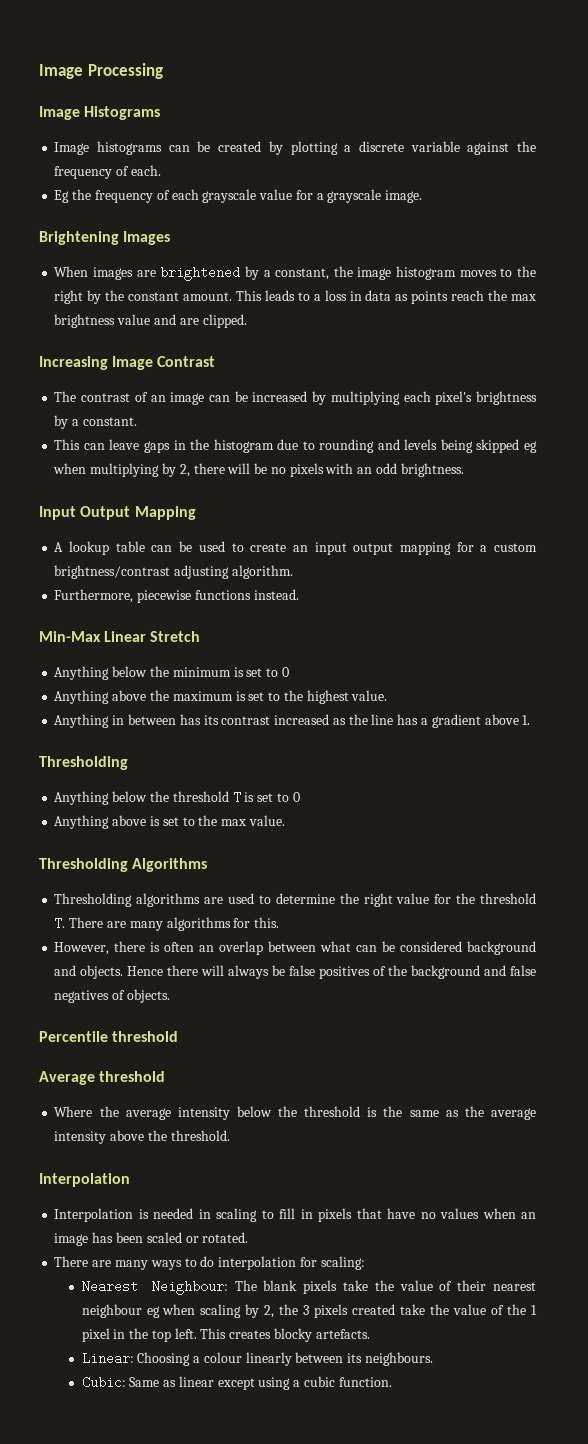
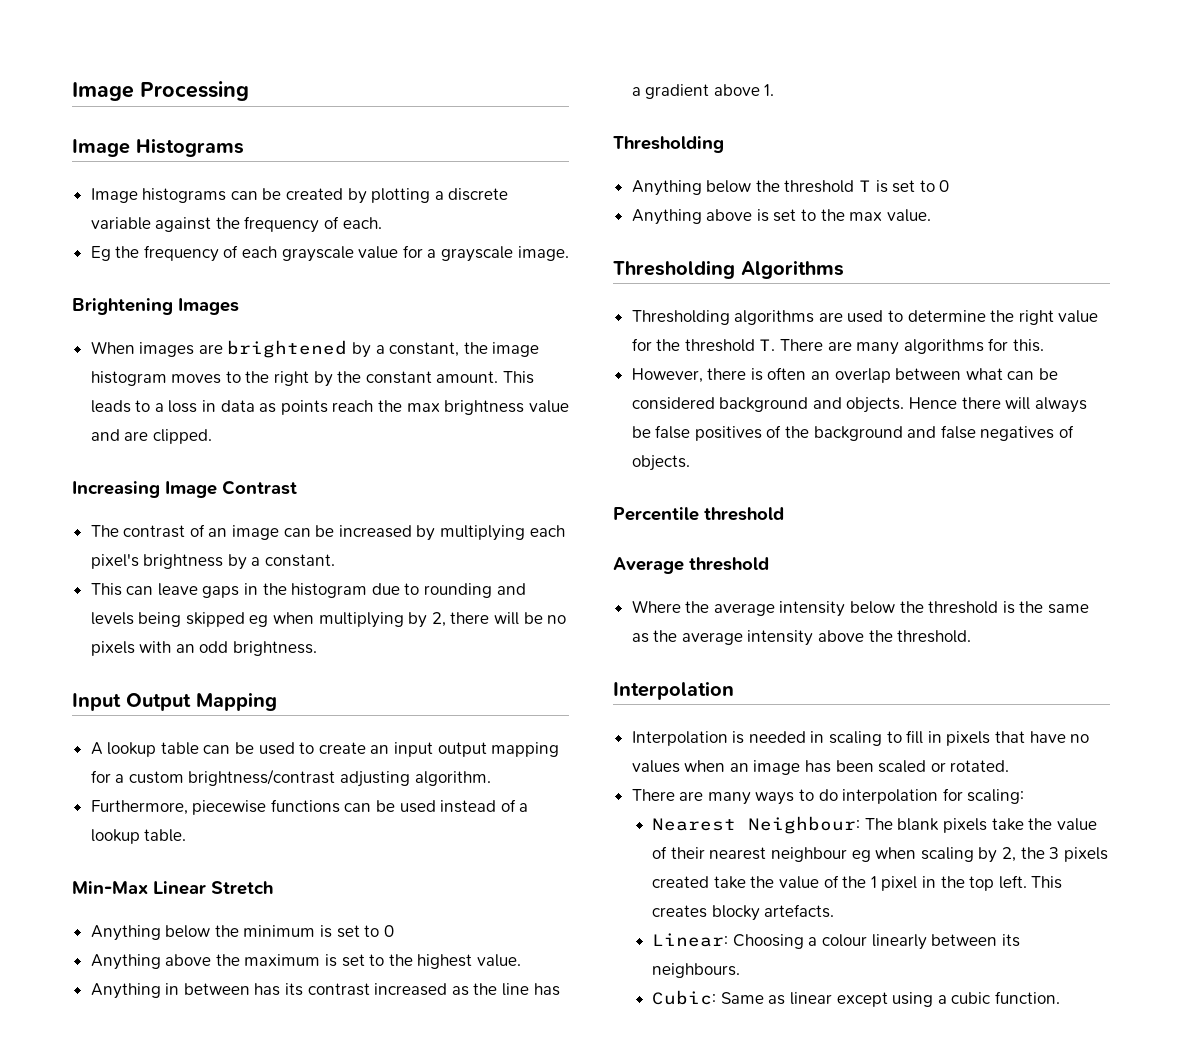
- Furthermore, piecewise functions instead.
+ Furthermore, piecewise functions can be used instead of a lookup table.

